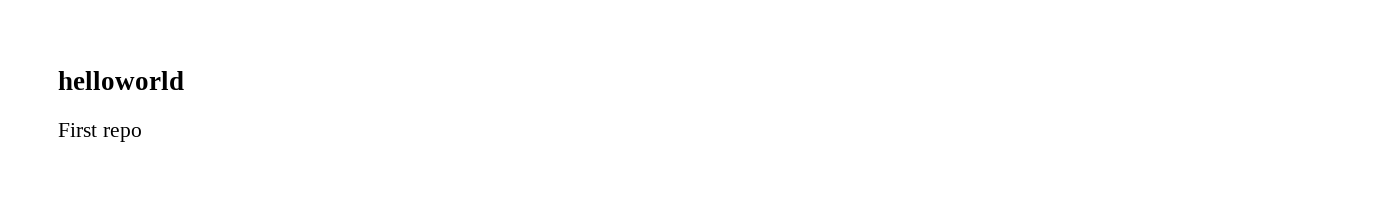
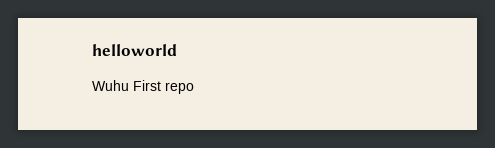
- First repo
+ Wuhu First repo

